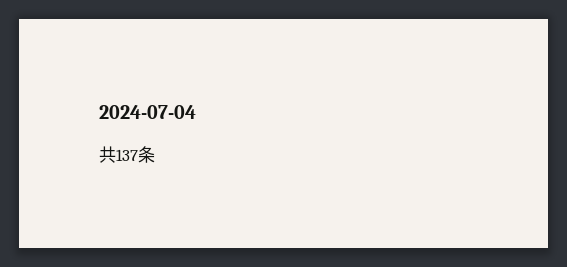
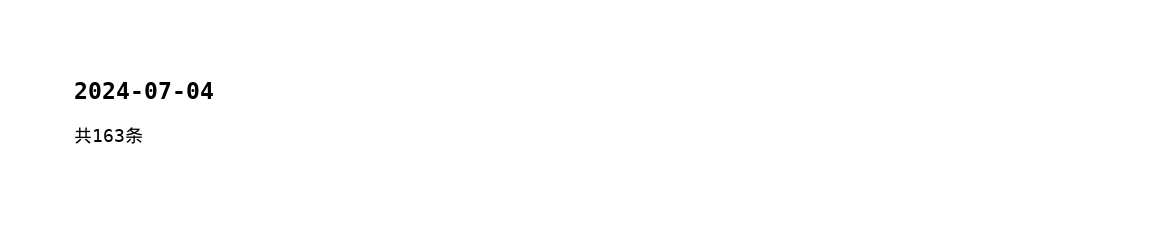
- 共137条
+ 共163条

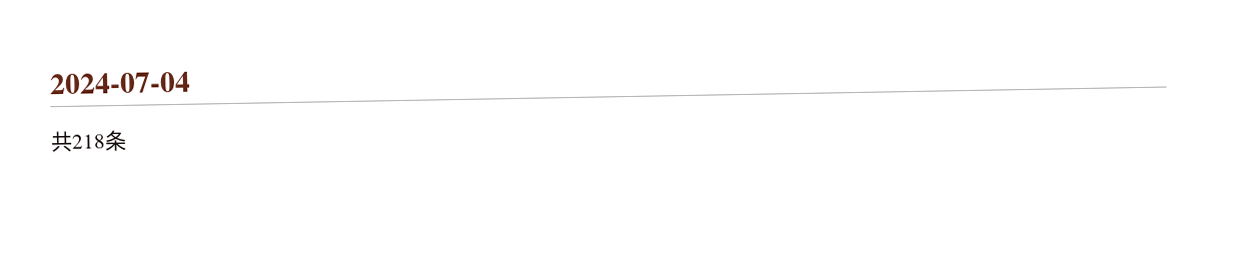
- 共163条
+ 共218条

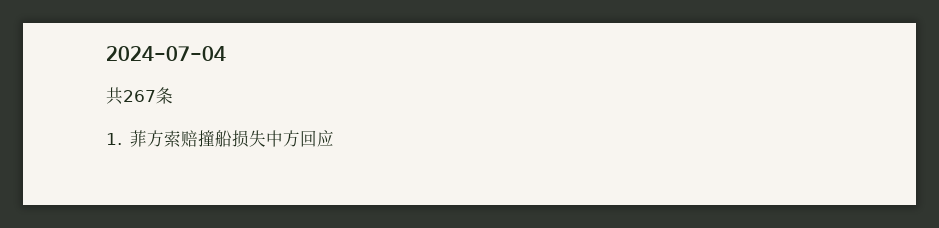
- 共218条
+ 共267条
+ 1.菲方索赔撞船损失中方回应

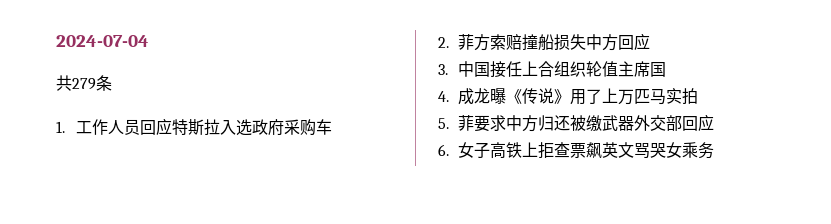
- 共267条
+ 共279条
- 1.菲方索赔撞船损失中方回应
+ 1.工作人员回应特斯拉入选政府采购车
+ 2.菲方索赔撞船损失中方回应
+ 3.中国接任上合组织轮值主席国
+ 4.成龙曝《传说》用了上万匹马实拍
+ 5.菲要求中方归还被缴武器外交部回应
+ 6.女子高铁上拒查票飙英文骂哭女乘务

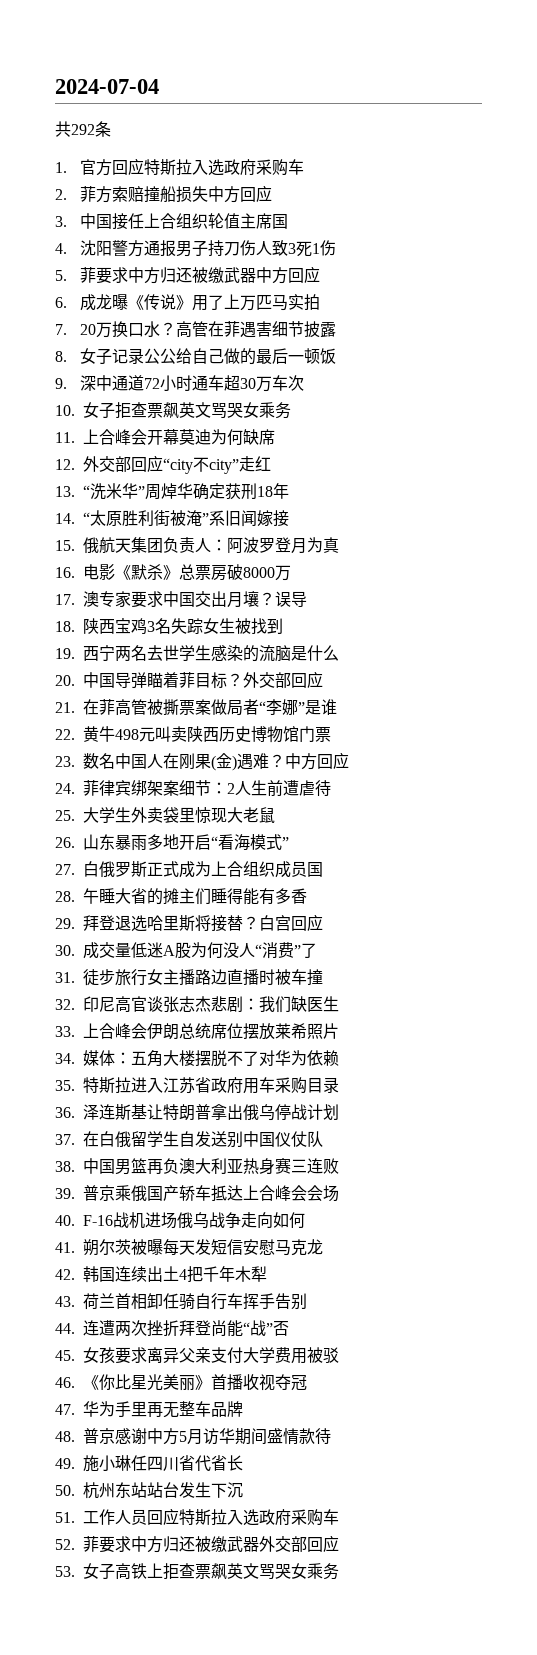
- 共279条
+ 共292条
- 1.工作人员回应特斯拉入选政府采购车
+ 1.官方回应特斯拉入选政府采购车
- 4.成龙曝《传说》用了上万匹马实拍
+ 4.沈阳警方通报男子持刀伤人致3死1伤
+ 5.菲要求中方归还被缴武器中方回应
+ 6.成龙曝《传说》用了上万匹马实拍
- 5.菲要求中方归还被缴武器外交部回应
+ 7. 20万换口水？高管在菲遇害细节披露
+ 8.女子记录公公给自己做的最后一顿饭
+ 9.深中通道72小时通车超30万车次
+ 10.女子拒查票飙英文骂哭女乘务
+ 11.上合峰会开幕莫迪为何缺席
+ 12.外交部回应“city不city”走红
+ 13. “洗米华”周焯华确定获刑18年
+ 14. “太原胜利街被淹”系旧闻嫁接
+ 15.俄航天集团负责人：阿波罗登月为真
+ 16.电影《默杀》总票房破8000万
+ 17.澳专家要求中国交出月壤？误导
+ 18.陕西宝鸡3名失踪女生被找到
+ 19.西宁两名去世学生感染的流脑是什么
+ 20.中国导弹瞄着菲目标？外交部回应
+ 21.在菲高管被撕票案做局者“李娜”是谁
+ 22.黄牛498元叫卖陕西历史博物馆门票
+ 23.数名中国人在刚果(金)遇难？中方回应
+ 24.菲律宾绑架案细节：2人生前遭虐待
+ 25.大学生外卖袋里惊现大老鼠
+ 26.山东暴雨多地开启“看海模式”
+ 27.白俄罗斯正式成为上合组织成员国
+ 28.午睡大省的摊主们睡得能有多香
+ 29.拜登退选哈里斯将接替？白宫回应
+ 30.成交量低迷A股为何没人“消费”了
+ 31.徒步旅行女主播路边直播时被车撞
+ 32.印尼高官谈张志杰悲剧：我们缺医生
+ 33.上合峰会伊朗总统席位摆放莱希照片
+ 34.媒体：五角大楼摆脱不了对华为依赖
+ 35.特斯拉进入江苏省政府用车采购目录
+ 36.泽连斯基让特朗普拿出俄乌停战计划
+ 37.在白俄留学生自发送别中国仪仗队
+ 38.中国男篮再负澳大利亚热身赛三连败
+ 39.普京乘俄国产轿车抵达上合峰会会场
+ 40. F-16战机进场俄乌战争走向如何
+ 41.朔尔茨被曝每天发短信安慰马克龙
+ 42.韩国连续出土4把千年木犁
+ 43.荷兰首相卸任骑自行车挥手告别
+ 44.连遭两次挫折拜登尚能“战”否
+ 45.女孩要求离异父亲支付大学费用被驳
+ 46.《你比星光美丽》首播收视夺冠
+ 47.华为手里再无整车品牌
+ 48.普京感谢中方5月访华期间盛情款待
+ 49.施小琳任四川省代省长
+ 50.杭州东站站台发生下沉
+ 51.工作人员回应特斯拉入选政府采购车
+ 52.菲要求中方归还被缴武器外交部回应
- 6.女子高铁上拒查票飙英文骂哭女乘务
+ 53.女子高铁上拒查票飙英文骂哭女乘务

